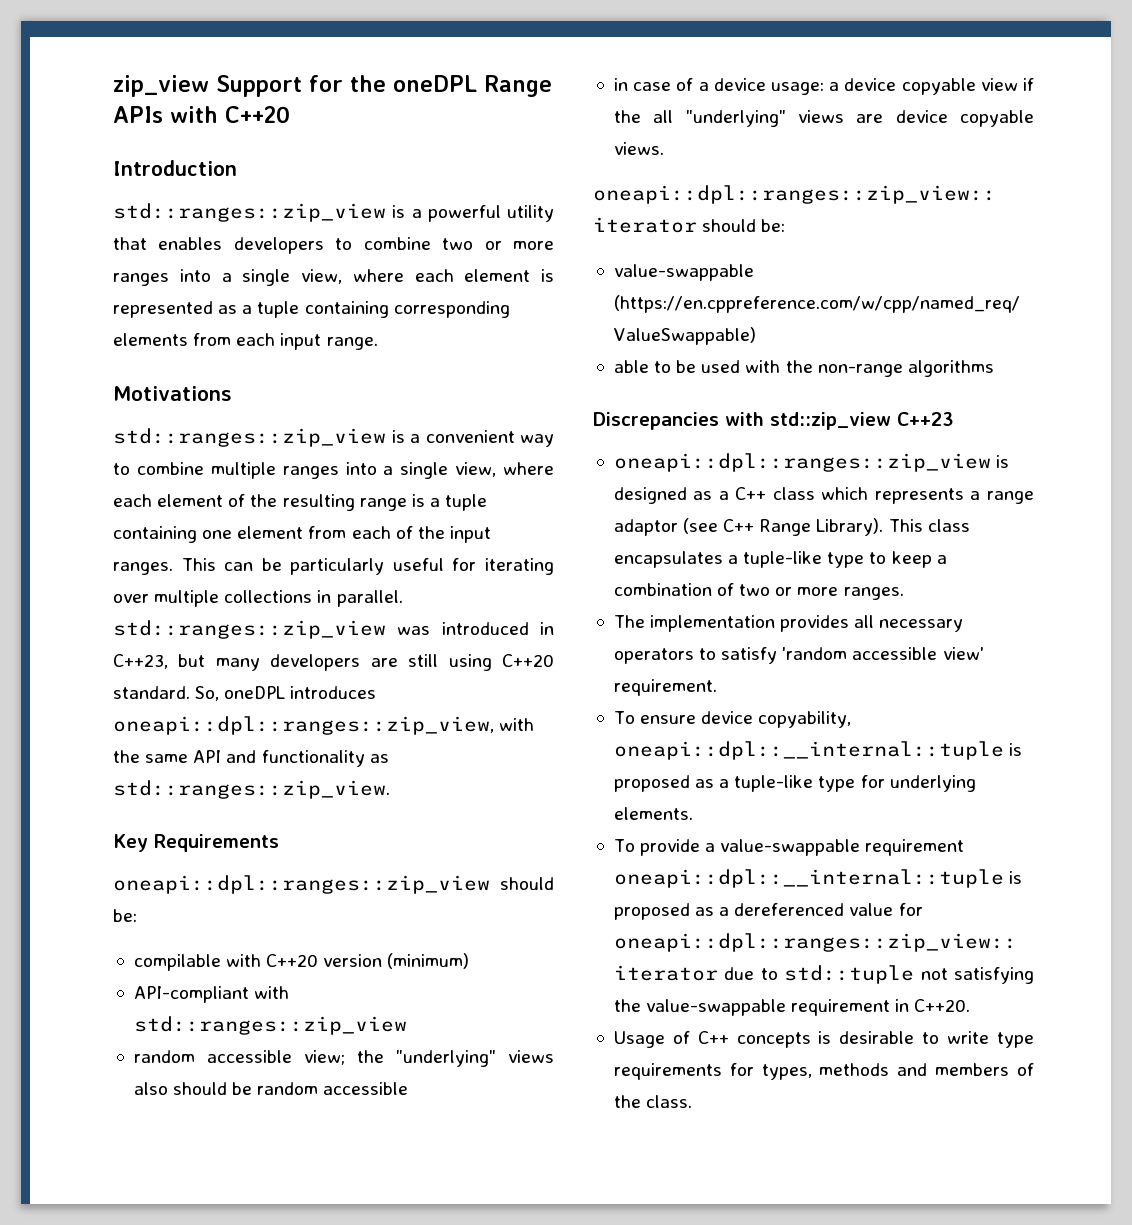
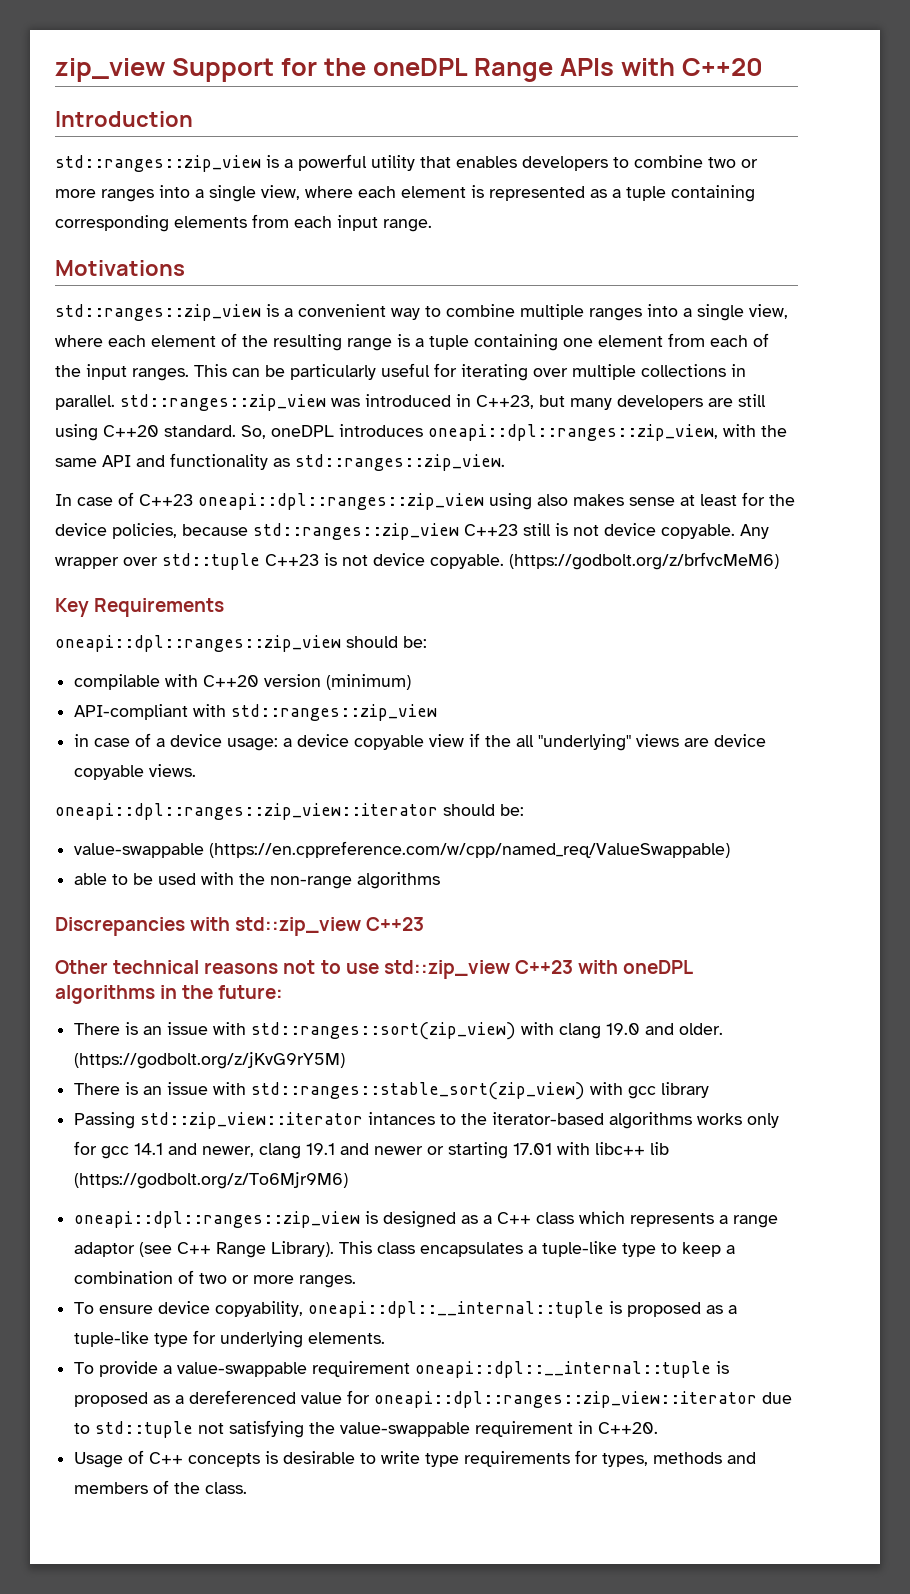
+ In case of C++23 oneapi::dpl::ranges::zip_view using also makes sense at least for the device policies, because std::ranges::zip_view C++23 still is not device copyable. Any wrapper over std::tuple C++23 is not device copyable. (https://godbolt.org/z/brfvcMeM6)
- random accessible view; the "underlying" views also should be random accessible
+ Other technical reasons not to use std::zip_view C++23 with oneDPL algorithms in the future:
+ There is an issue with std::ranges::sort(zip_view) with clang 19.0 and older. (https://godbolt.org/z/jKvG9rY5M)
+ There is an issue with std::ranges::stable_sort(zip_view) with gcc library
+ Passing std::zip_view::iterator intances to the iterator-based algorithms works only for gcc 14.1 and newer, clang 19.1 and newer or starting 17.01 with libc++ lib (https://godbolt.org/z/To6Mjr9M6)
- The implementation provides all necessary operators to satisfy 'random accessible view' requirement.

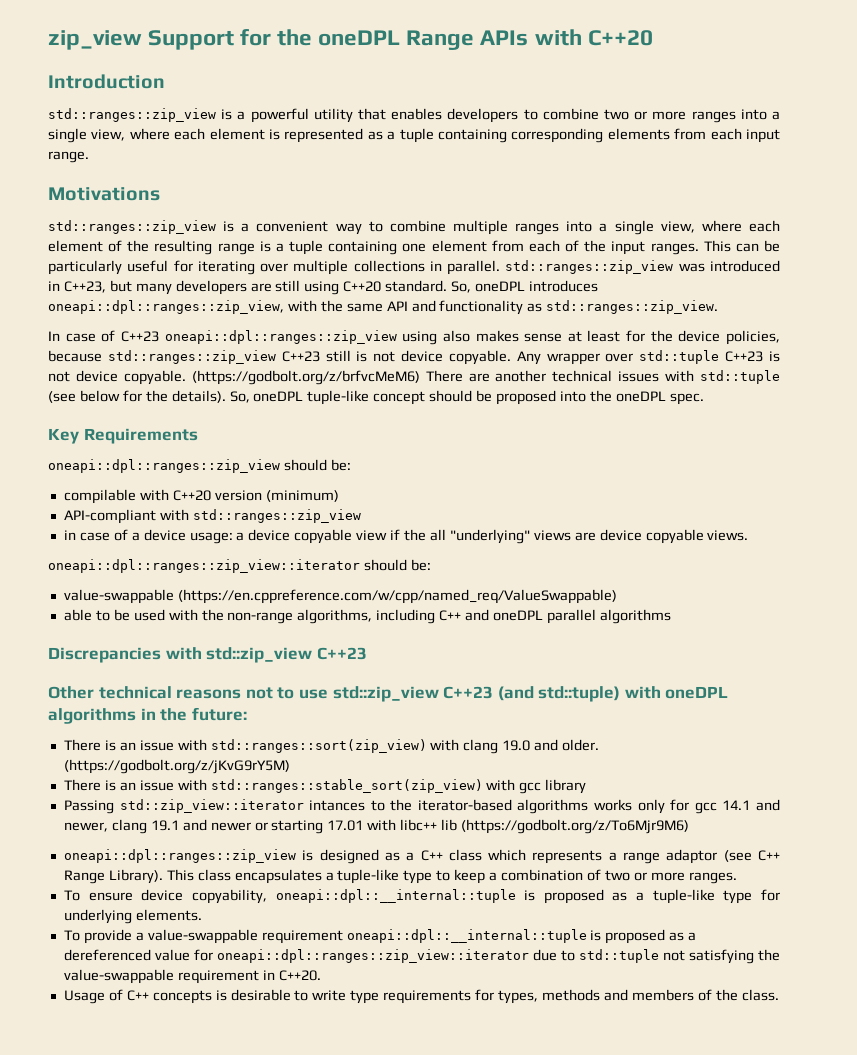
- (https://godbolt.org/z/brfvcMeM6)
+ (https://godbolt.org/z/brfvcMeM6) There are another technical issues with std::tuple (see below for the details). So, oneDPL tuple-like concept should be proposed into the oneDPL spec.
- able to be used with the non-range algorithms
+ able to be used with the non-range algorithms, including C++ and oneDPL parallel algorithms
- Other technical reasons not to use std::zip_view C++23 with oneDPL algorithms in the future:
+ Other technical reasons not to use std::zip_view C++23 (and std::tuple) with oneDPL algorithms in the future:

